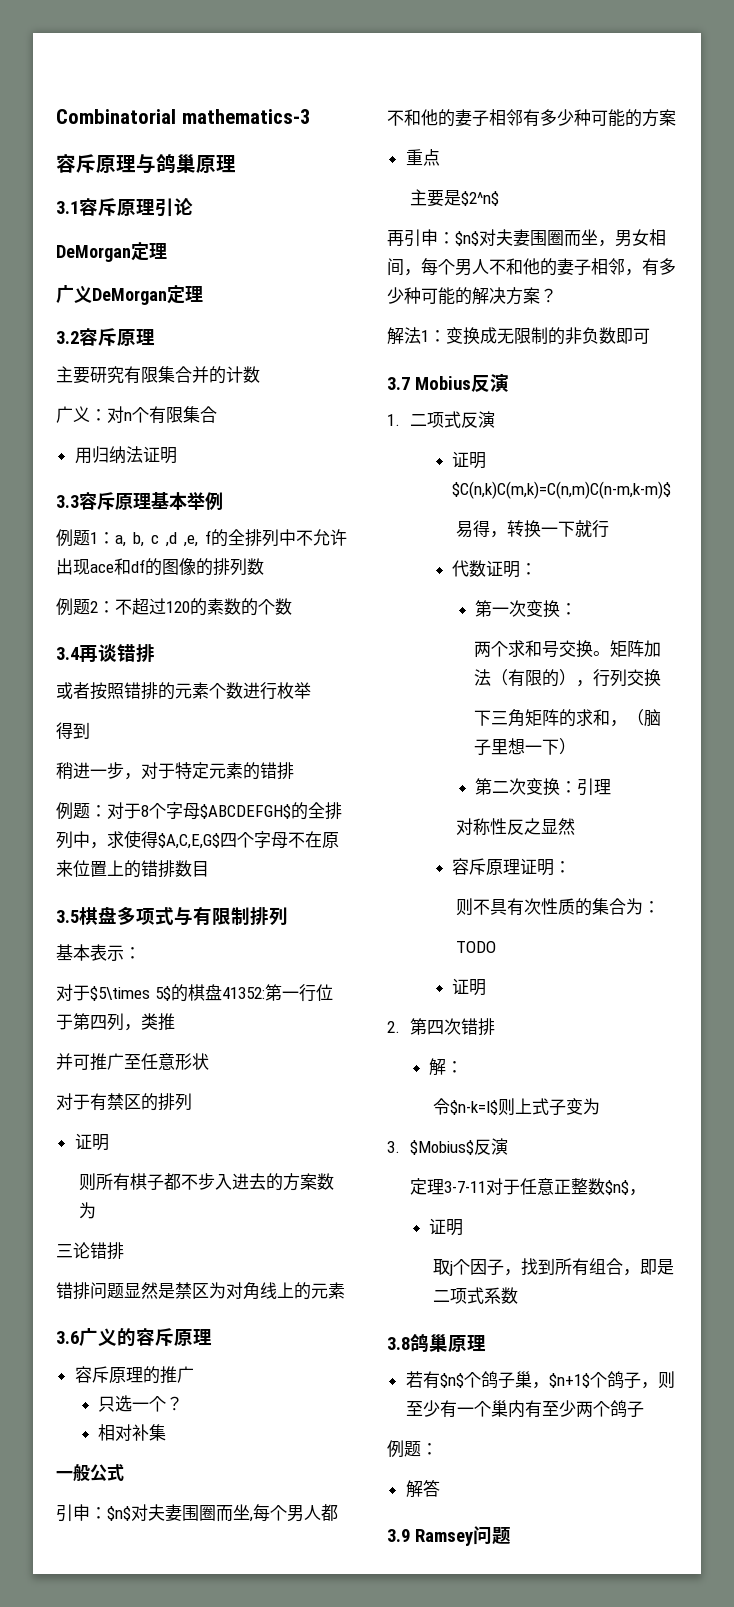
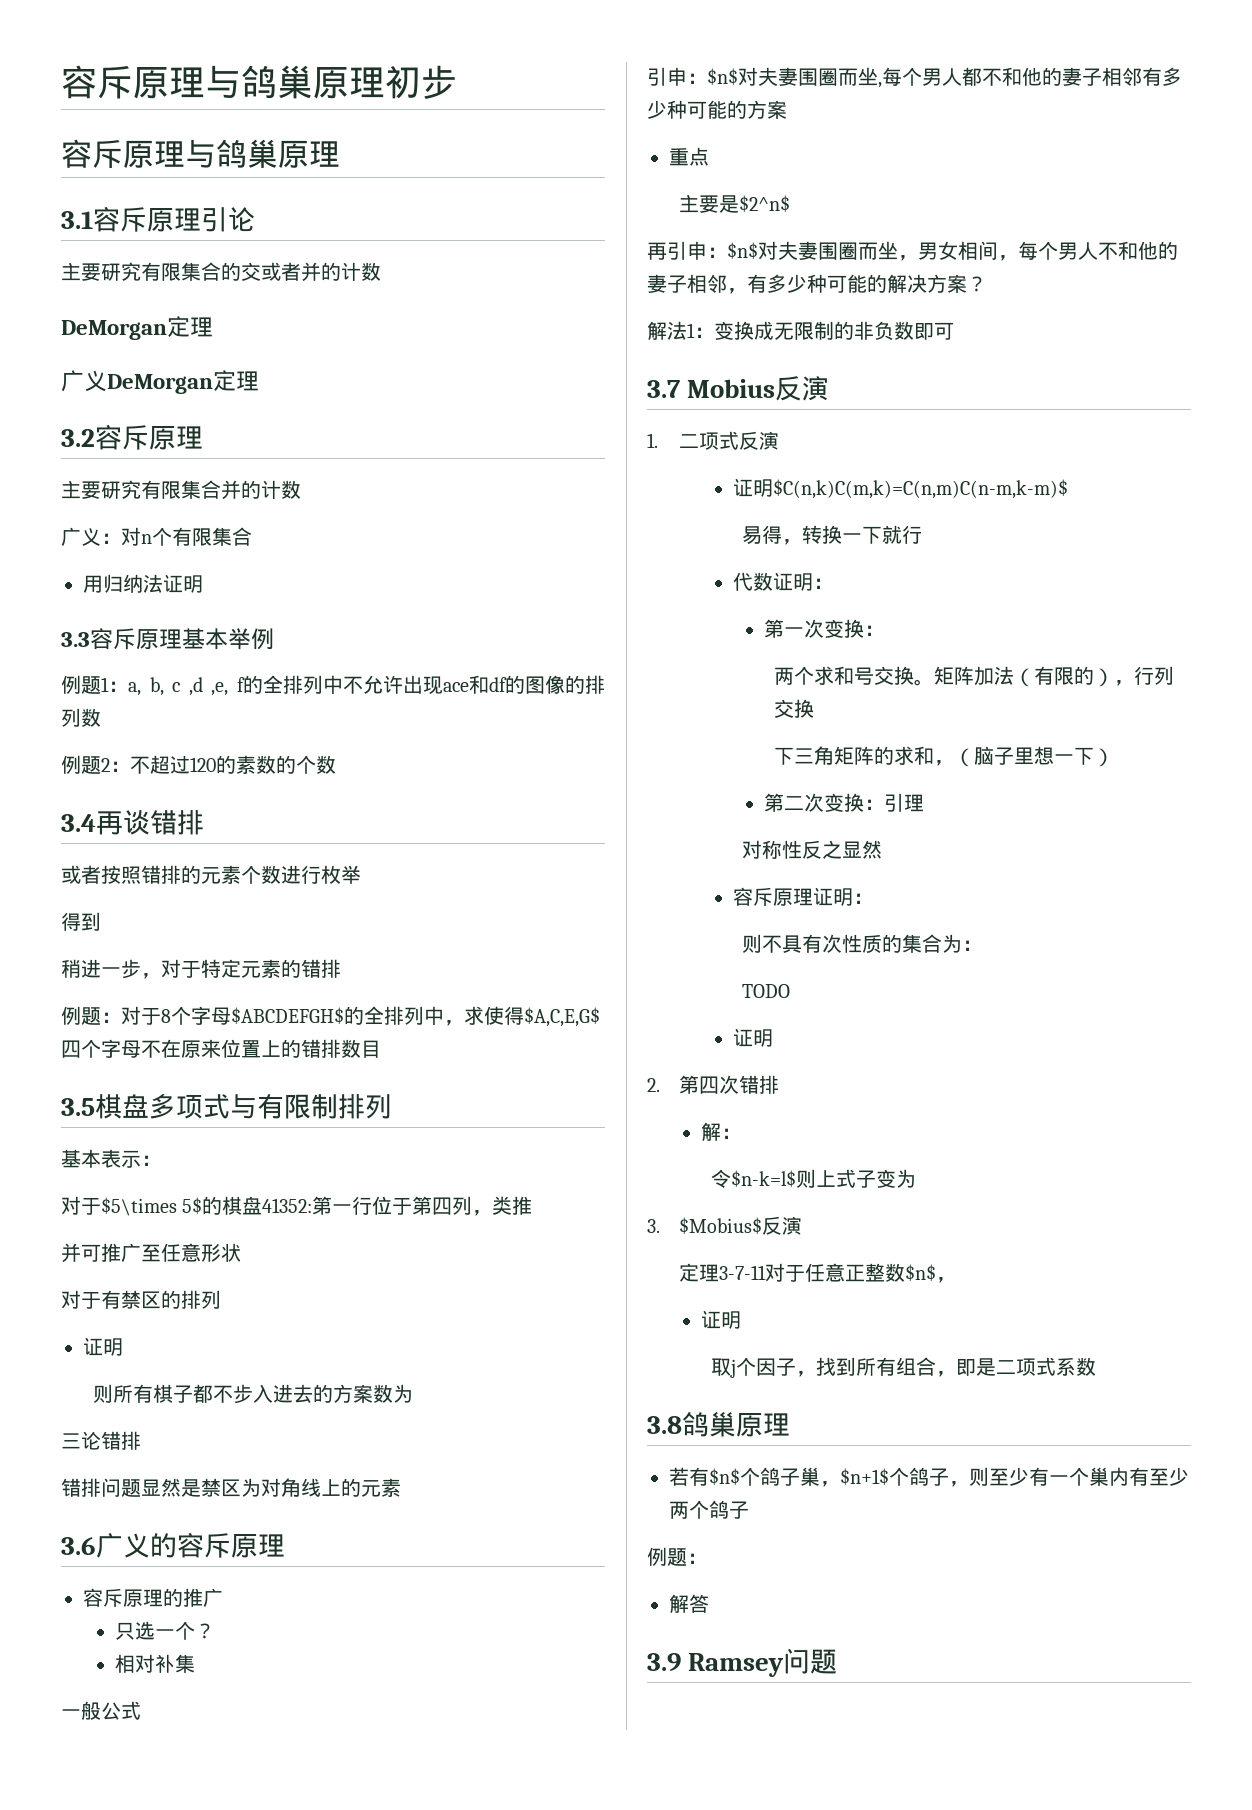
- Combinatorial mathematics-3
+ 容斥原理与鸽巢原理初步
+ 主要研究有限集合的交或者并的计数

